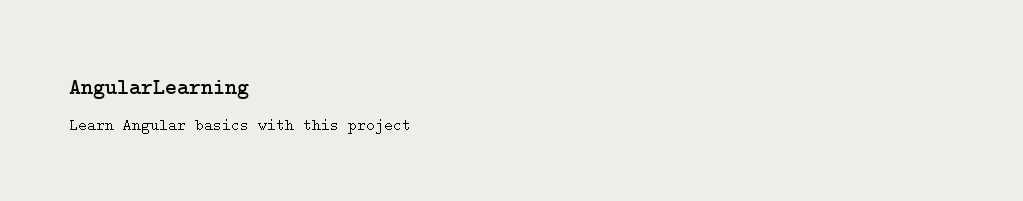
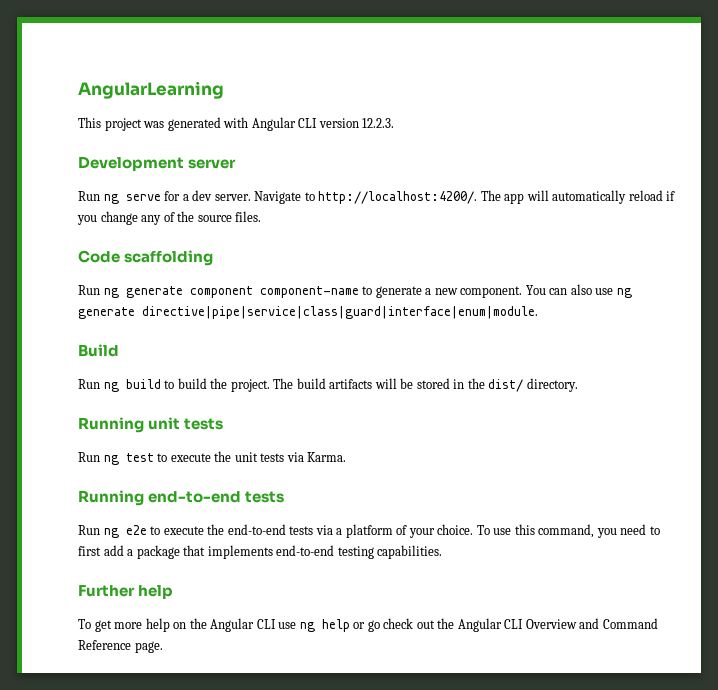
- Learn Angular basics with this project
+ This project was generated with Angular CLI version 12.2.3.
+ Development server
+ Run ng serve for a dev server. Navigate to http://localhost:4200/. The app will automatically reload if you change any of the source files.
+ Code scaffolding
+ Run ng generate component component-name to generate a new component. You can also use ng generate directive|pipe|service|class|guard|interface|enum|module.
+ Build
+ Run ng build to build the project. The build artifacts will be stored in the dist/ directory.
+ Running unit tests
+ Run ng test to execute the unit tests via Karma.
+ Running end-to-end tests
+ Run ng e2e to execute the end-to-end tests via a platform of your choice. To use this command, you need to first add a package that implements end-to-end testing capabilities.
+ Further help
+ To get more help on the Angular CLI use ng help or go check out the Angular CLI Overview and Command Reference page.

